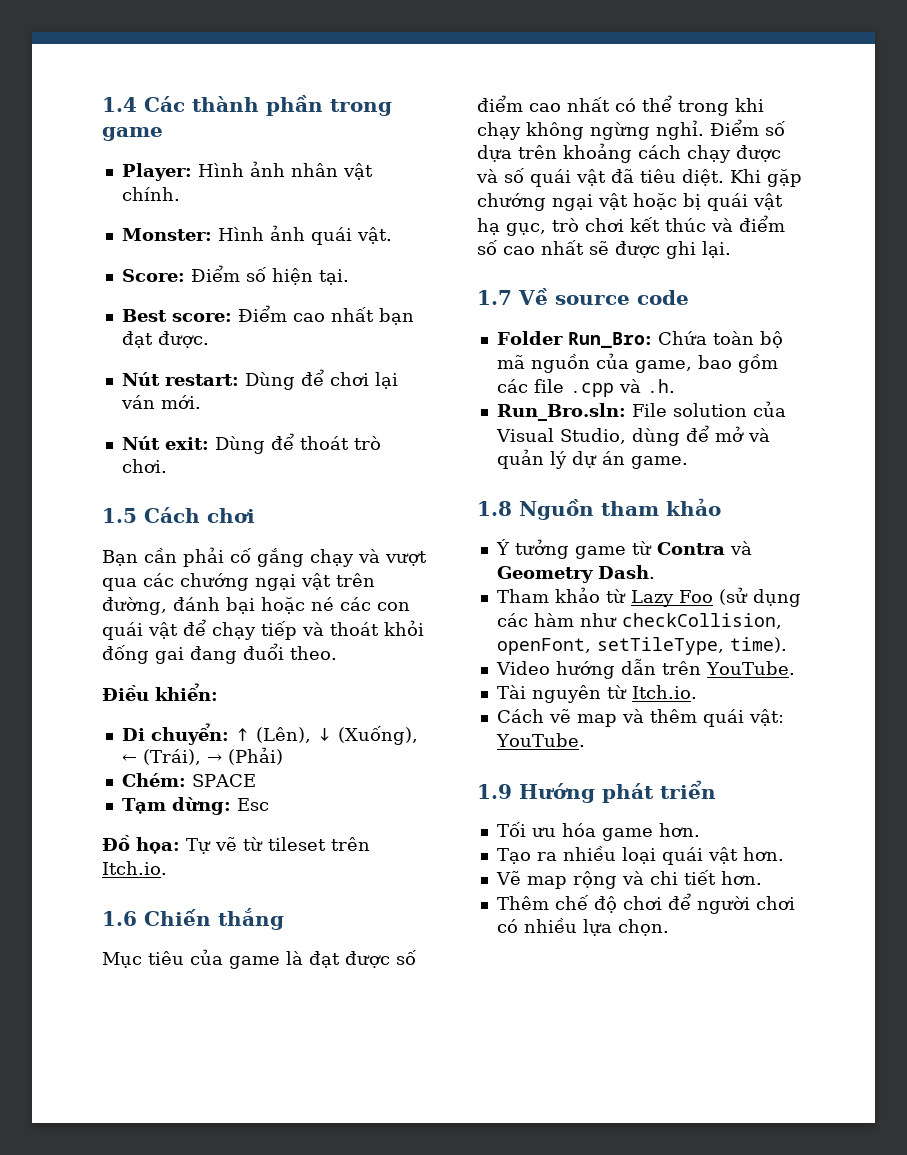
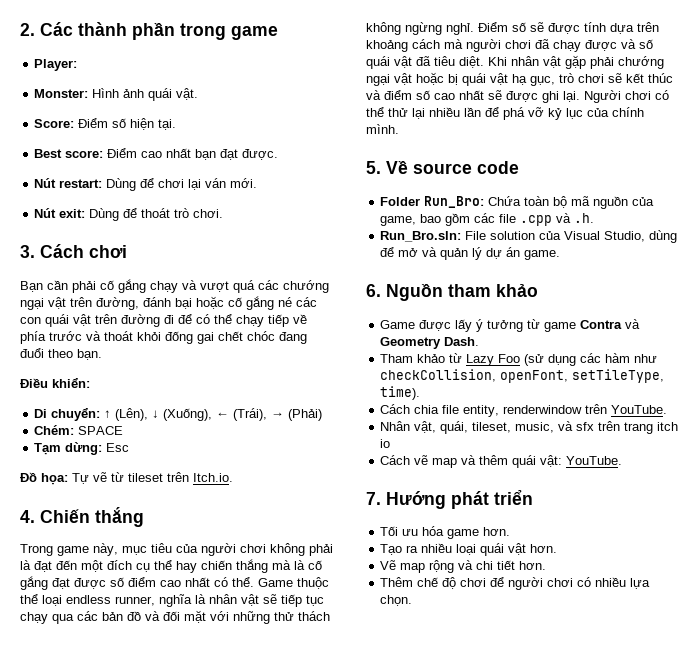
- 1.4 Các thành phần trong game
+ 2. Các thành phần trong game
- Player: Hình ảnh nhân vật chính.
+ Player:
- 1.5 Cách chơi
+ 3. Cách chơi
- Bạn cần phải cố gắng chạy và vượt qua các chướng ngại vật trên đường, đánh bại hoặc né các con quái vật để chạy tiếp và thoát khỏi đống gai đang đuổi theo.
+ Bạn cần phải cố gắng chạy và vượt quá các chướng ngại vật trên đường, đánh bại hoặc cố gắng né các con quái vật trên đường đi để có thể chạy tiếp về phía trước và thoát khỏi đống gai chết chóc đang đuổi theo bạn.
- 1.6 Chiến thắng
+ 4. Chiến thắng
- Mục tiêu của game là đạt được số điểm cao nhất có thể trong khi chạy không ngừng nghỉ.
+ Trong game này, mục tiêu của người chơi không phải là đạt đến một đích cụ thể hay chiến thắng mà là cố gắng đạt được số điểm cao nhất có thể. Game thuộc thể loại endless runner, nghĩa là nhân vật sẽ tiếp tục chạy qua các bản đồ và đối mặt với những thử thách không ngừng nghỉ.
- Điểm số dựa trên khoảng cách chạy được và số quái vật đã tiêu diệt.
+ Điểm số sẽ được tính dựa trên khoảng cách mà người chơi đã chạy được và số quái vật đã tiêu diệt.
- Khi gặp chướng ngại vật hoặc bị quái vật hạ gục, trò chơi kết thúc và điểm số cao nhất sẽ được ghi lại.
- 1.7 Về source code
+ Khi nhân vật gặp phải chướng ngại vật hoặc bị quái vật hạ gục, trò chơi sẽ kết thúc và điểm số cao nhất sẽ được ghi lại. Người chơi có thể thử lại nhiều lần để phá vỡ kỷ lục của chính mình.
+ 5. Về source code
- 1.8 Nguồn tham khảo
+ 6. Nguồn tham khảo
- Ý tưởng game từ Contra và Geometry Dash.
+ Game được lấy ý tưởng từ game Contra và Geometry Dash.
- Video hướng dẫn trên YouTube.
- Tài nguyên từ Itch.io.
+ Cách chia file entity, renderwindow trên YouTube.
+ Nhân vật, quái, tileset, music, và sfx trên trang itch io
- 1.9 Hướng phát triển
+ 7. Hướng phát triển

